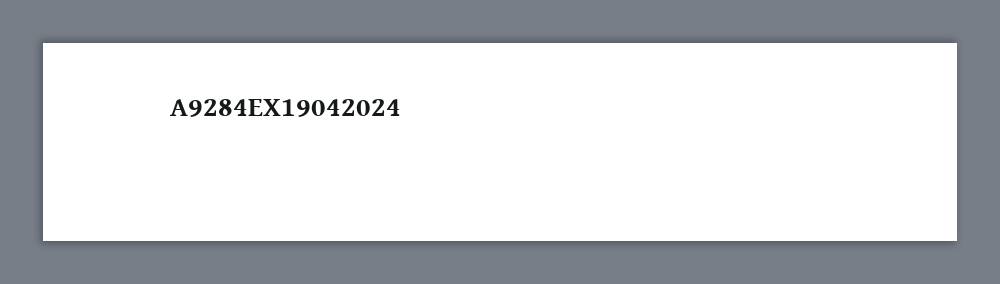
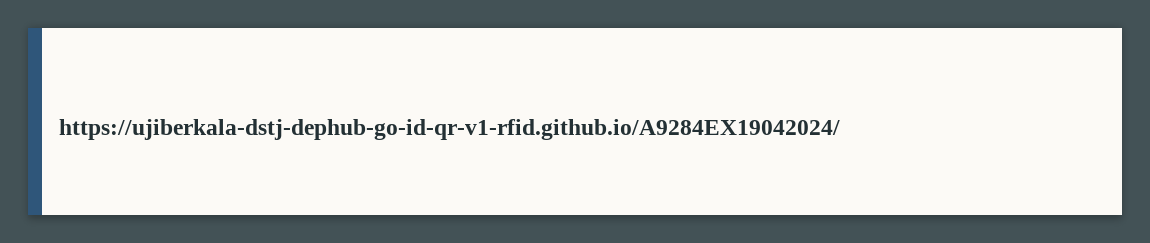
- A9284EX19042024
+ https://ujiberkala-dstj-dephub-go-id-qr-v1-rfid.github.io/A9284EX19042024/

